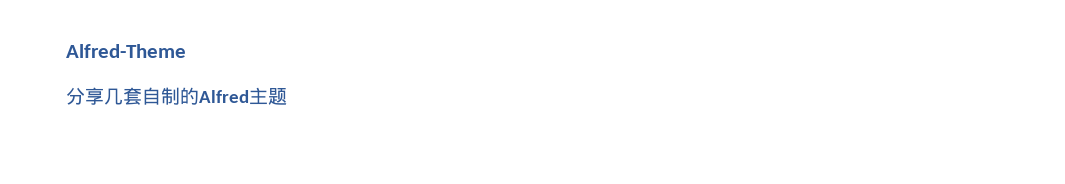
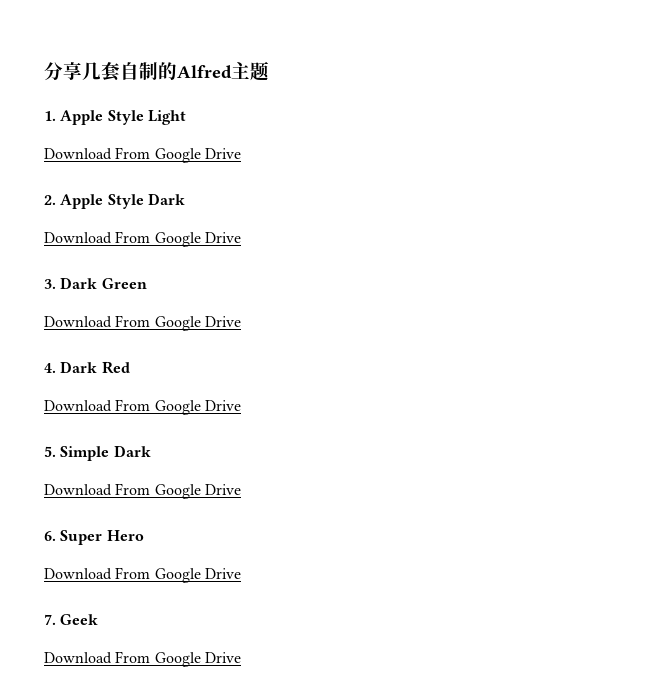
- Alfred-Theme
+ 1. Apple Style Light
+ Download From Google Drive
+ 2. Apple Style Dark
+ Download From Google Drive
+ 3. Dark Green
+ Download From Google Drive
+ 4. Dark Red
+ Download From Google Drive
+ 5. Simple Dark
+ Download From Google Drive
+ 6. Super Hero
+ Download From Google Drive
+ 7. Geek
+ Download From Google Drive

